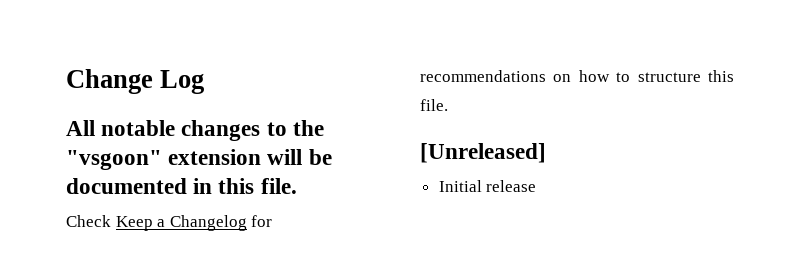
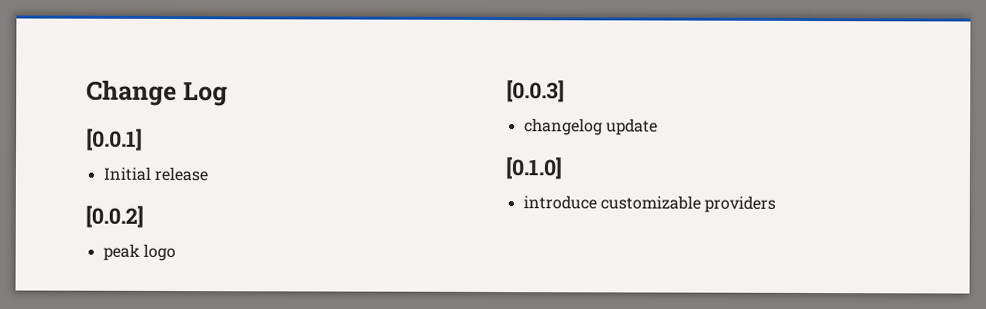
- All notable changes to the "vsgoon" extension will be documented in this file.
- Check Keep a Changelog for recommendations on how to structure this file.
- [Unreleased]
+ [0.0.1]
  Initial release
+ [0.0.2]
+ peak logo
+ [0.0.3]
+ changelog update
+ [0.1.0]
+ introduce customizable providers

